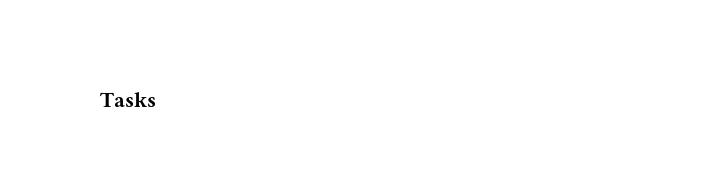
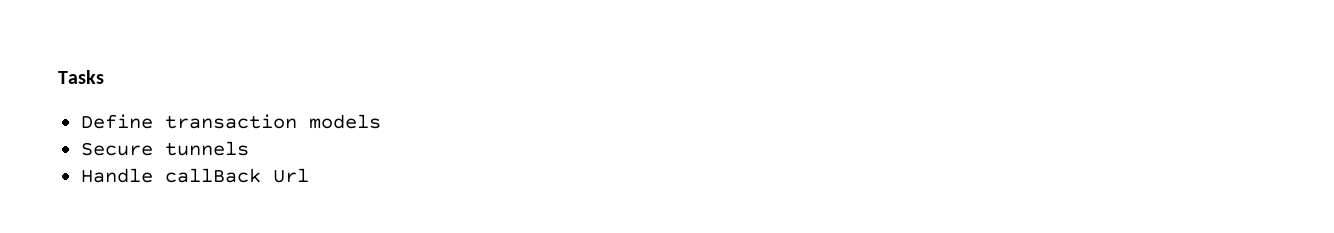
+ Define transaction models
+ Secure tunnels
+ Handle callBack Url

